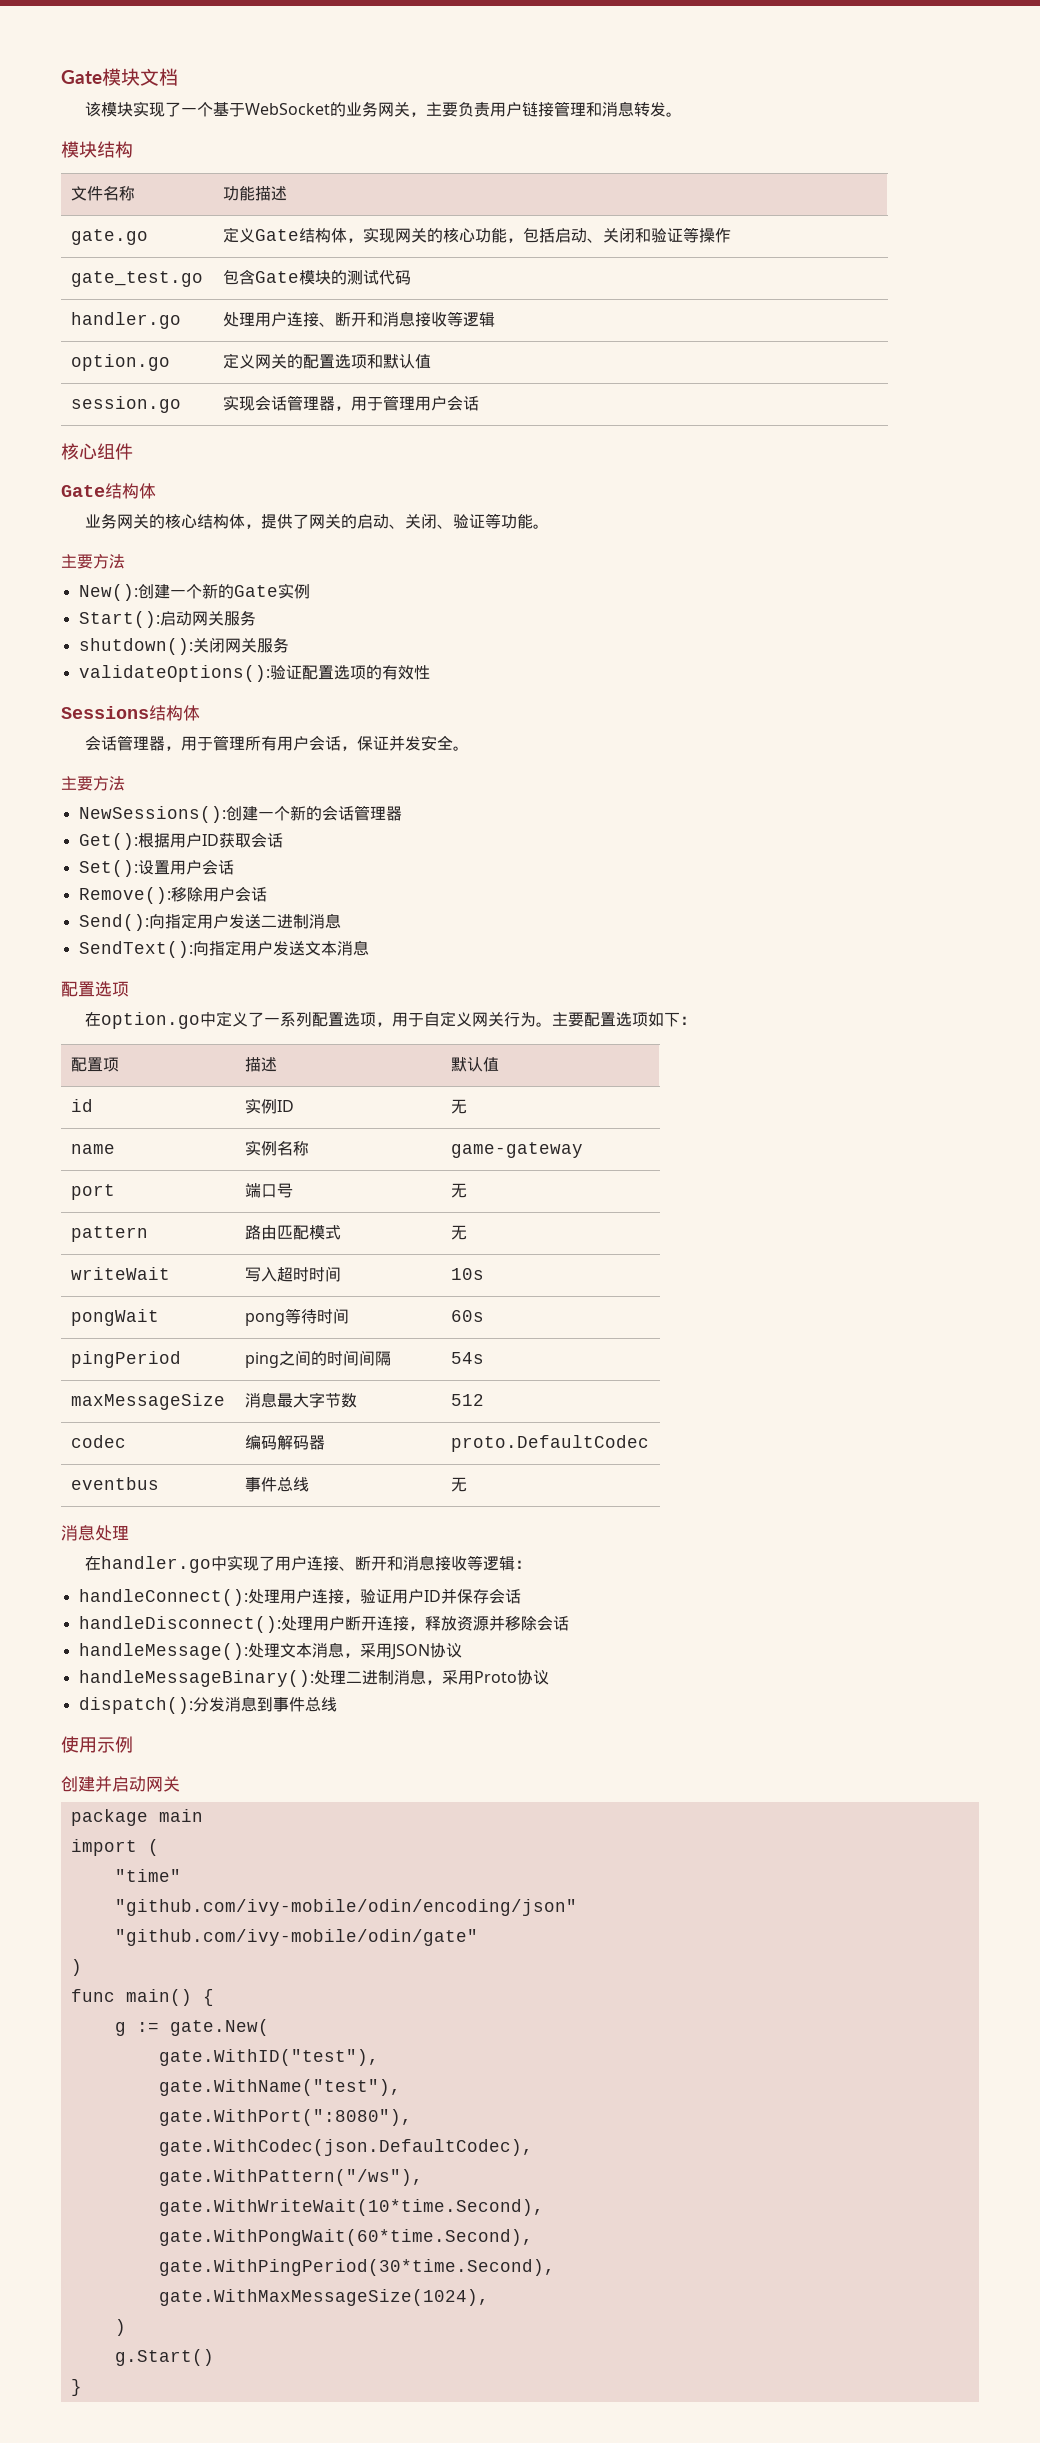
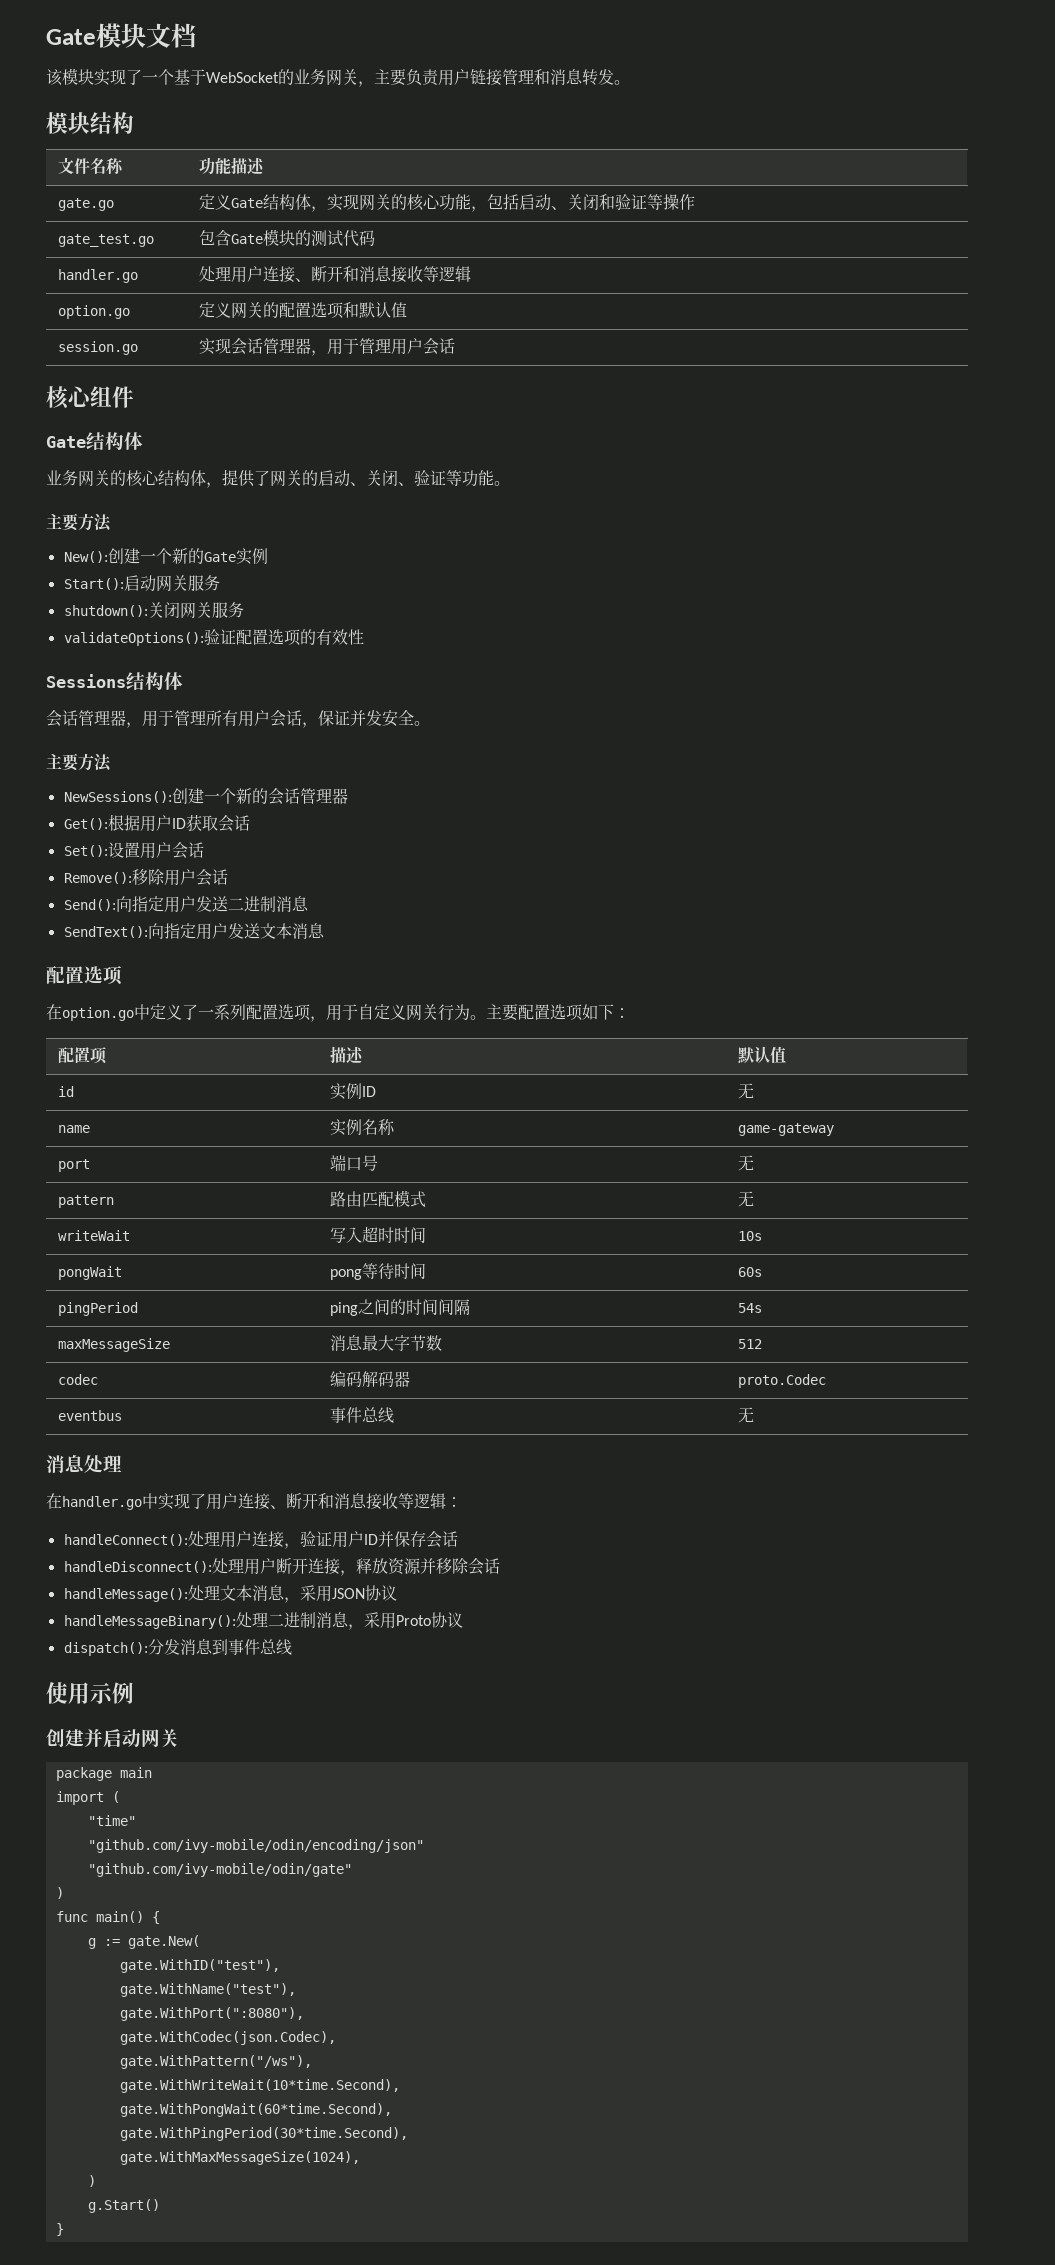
- codec | 编码解码器 | proto.DefaultCodec
+ codec | 编码解码器 | proto.Codec
- gate.WithCodec(json.DefaultCodec),
+ gate.WithCodec(json.Codec),

